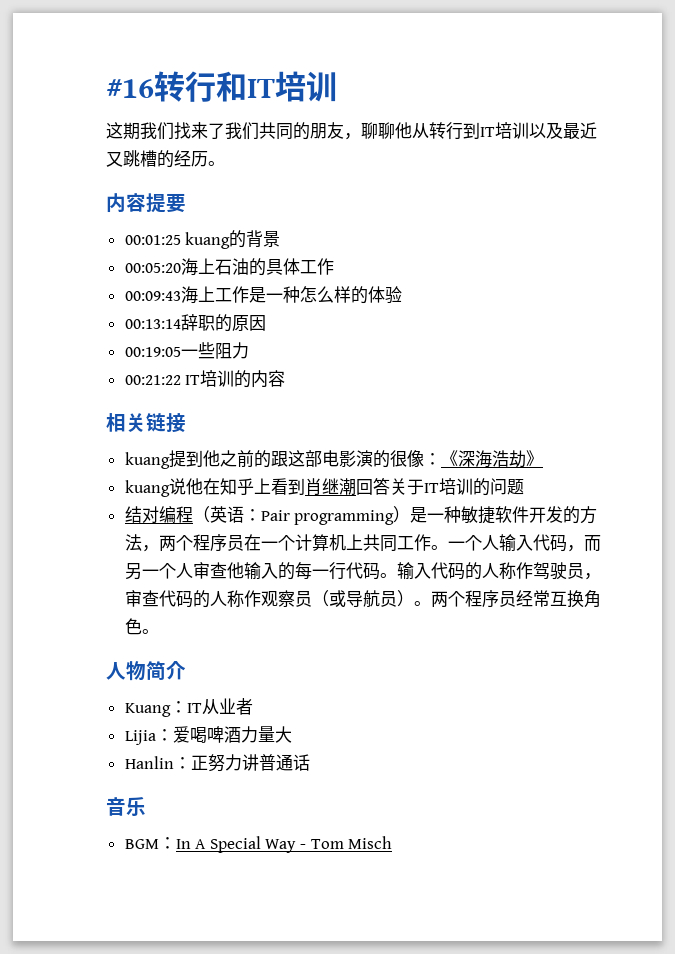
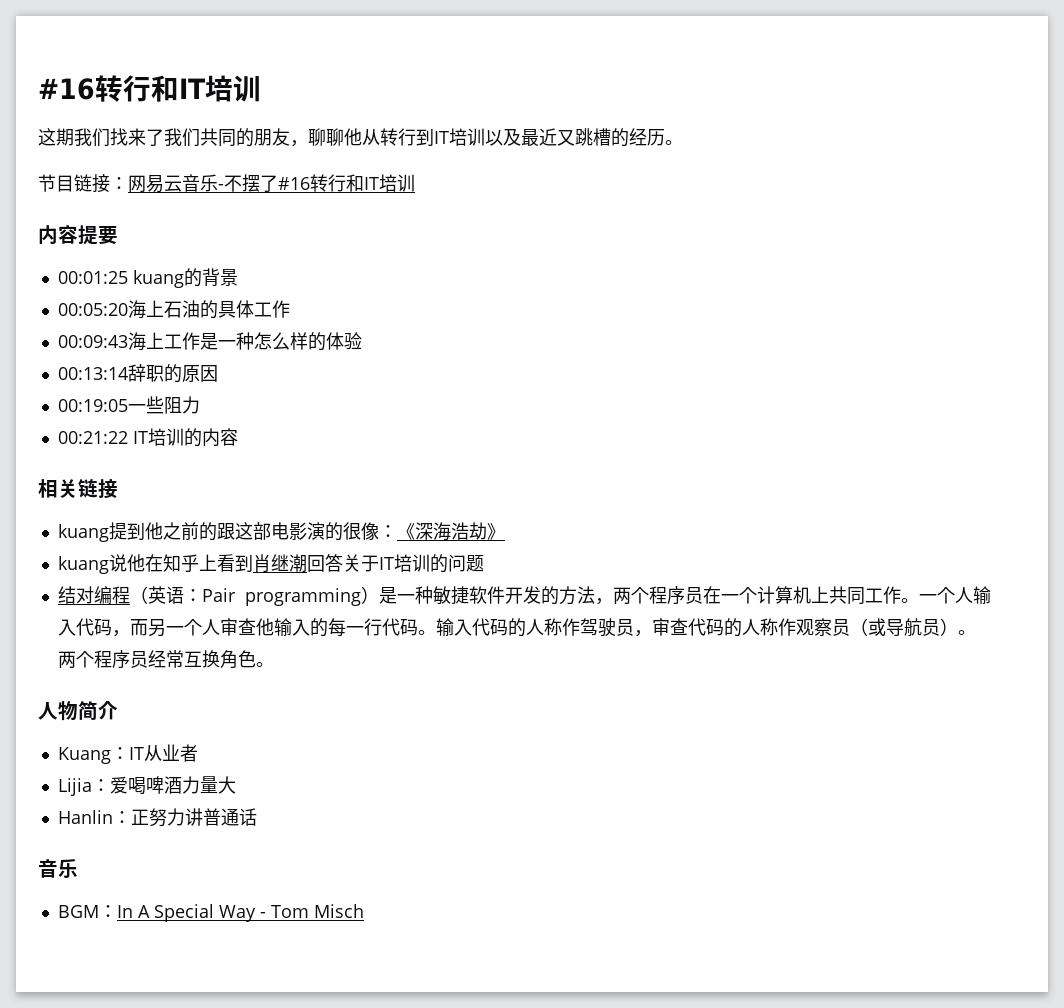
+ 节目链接：网易云音乐-不摆了#16转行和IT培训

